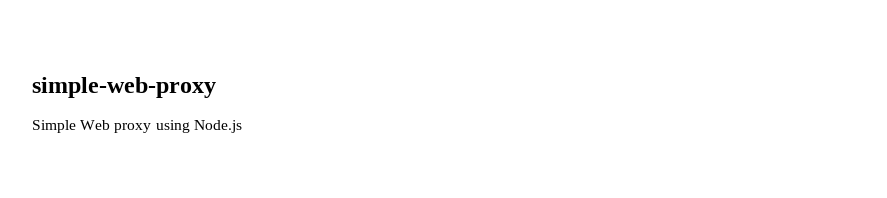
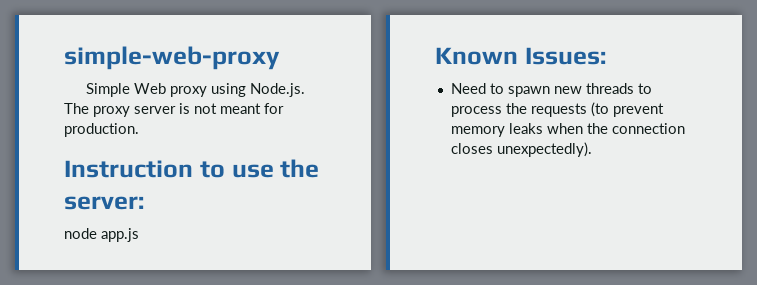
- Simple Web proxy using Node.js
+ Simple Web proxy using Node.js. The proxy server is not meant for production.
+ Instruction to use the server:
+ node app.js
+ Known Issues:
+ Need to spawn new threads to process the requests (to prevent memory leaks when the connection closes unexpectedly).

